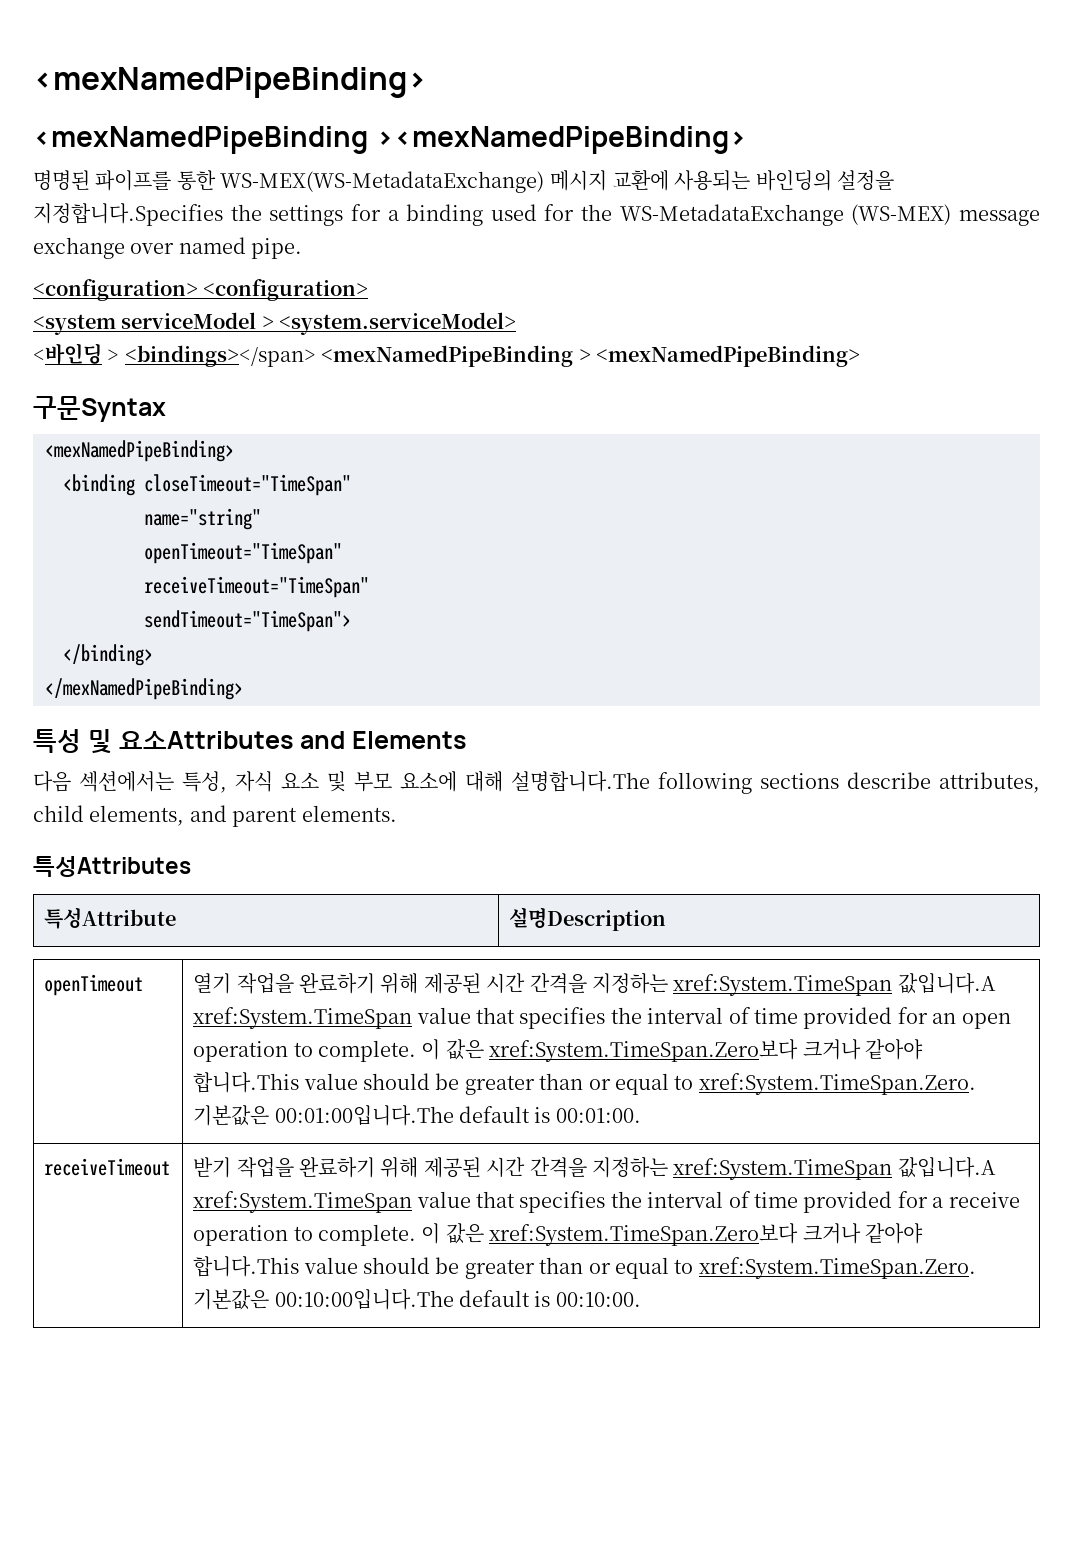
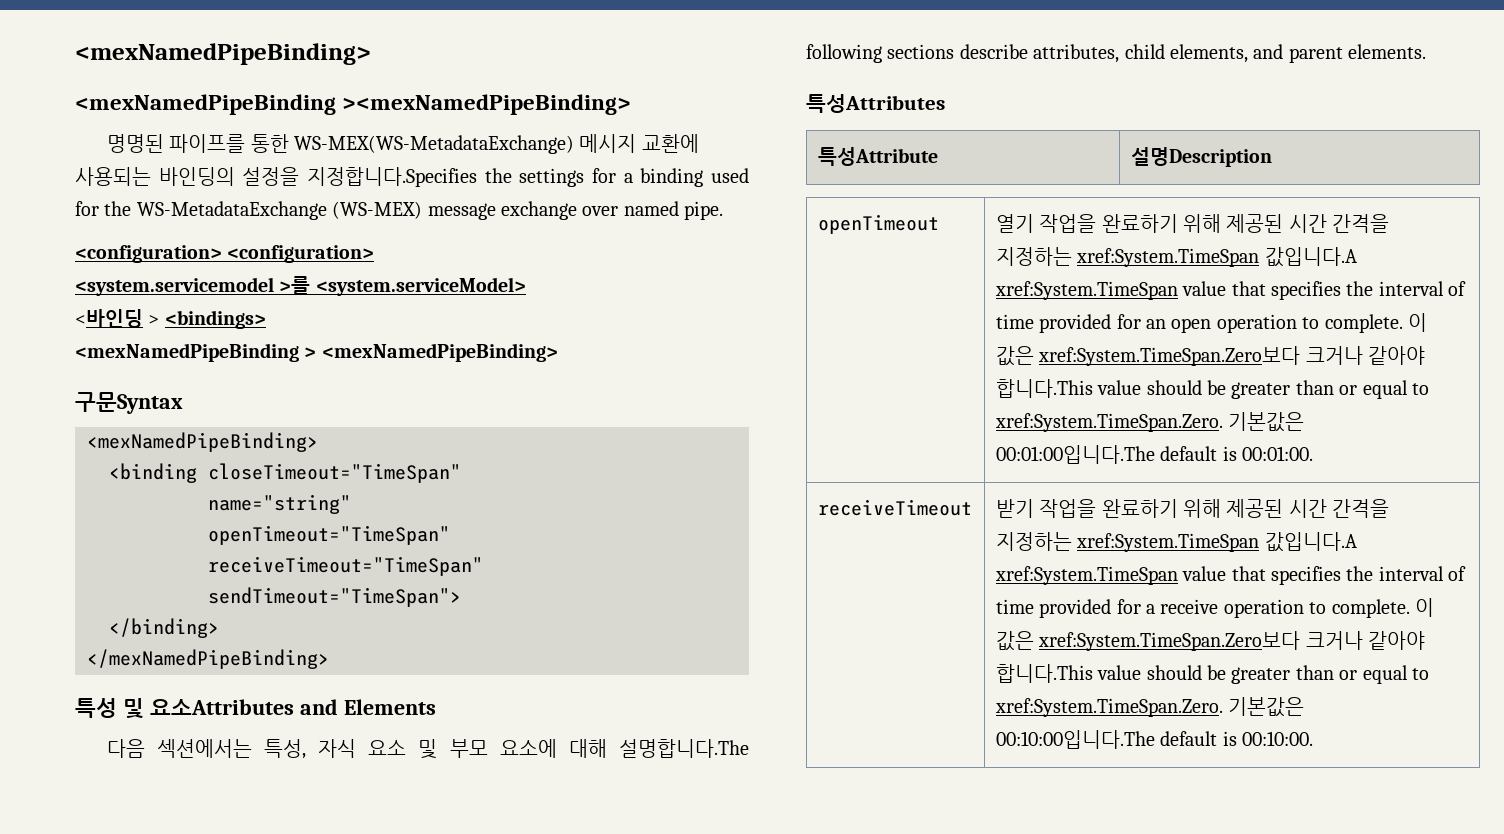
- <system serviceModel > <system.serviceModel>
+ <system.servicemodel >를 <system.serviceModel>
- <바인딩 > <bindings></span> <mexNamedPipeBinding > <mexNamedPipeBinding>
+ <바인딩 > <bindings>
+ <mexNamedPipeBinding > <mexNamedPipeBinding>

